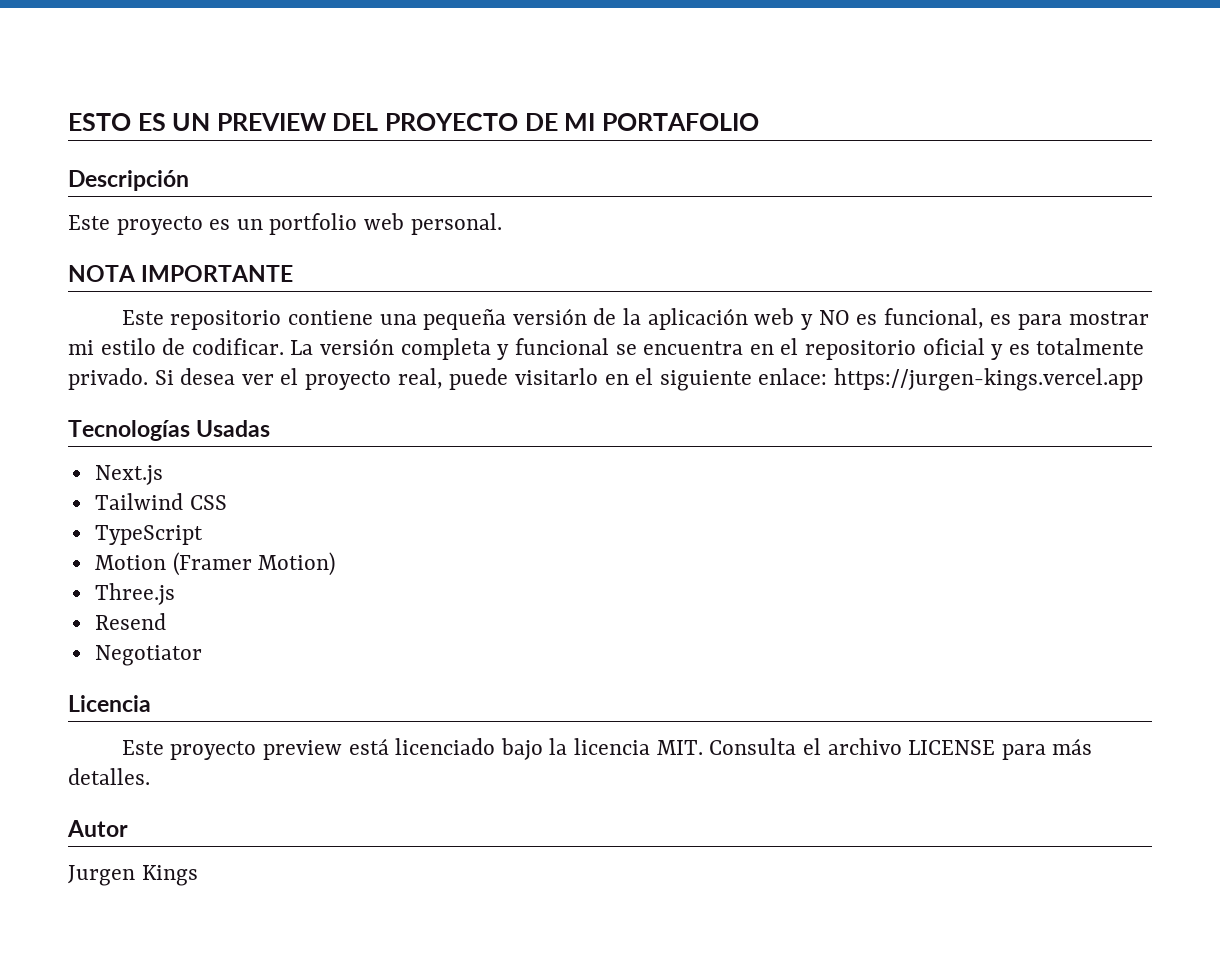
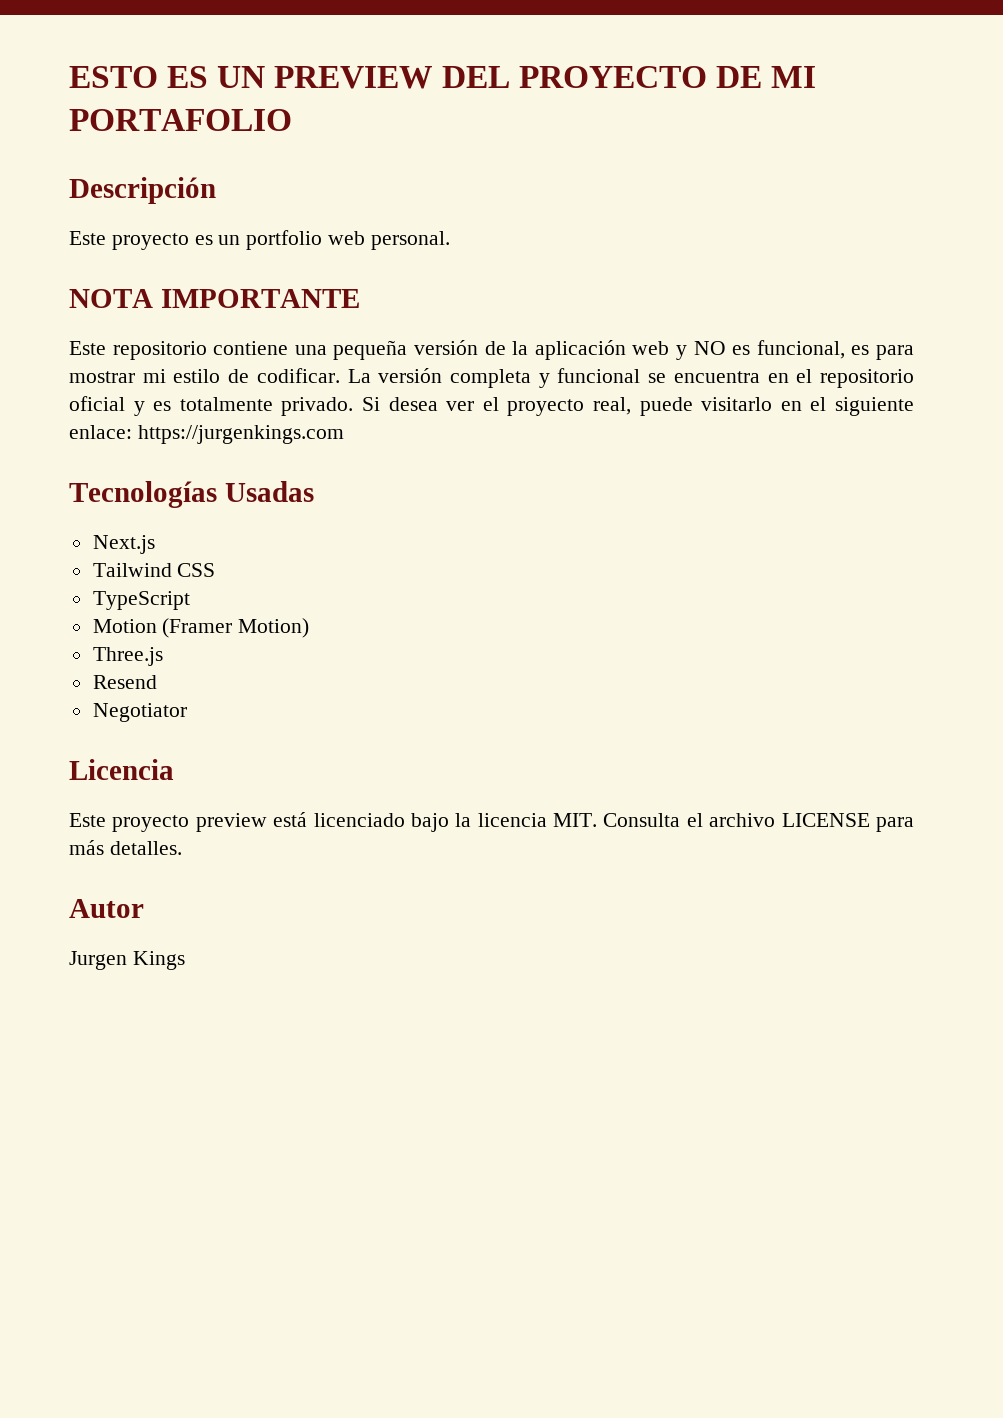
- Si desea ver el proyecto real, puede visitarlo en el siguiente enlace: https://jurgen-kings.vercel.app
+ Si desea ver el proyecto real, puede visitarlo en el siguiente enlace: https://jurgenkings.com

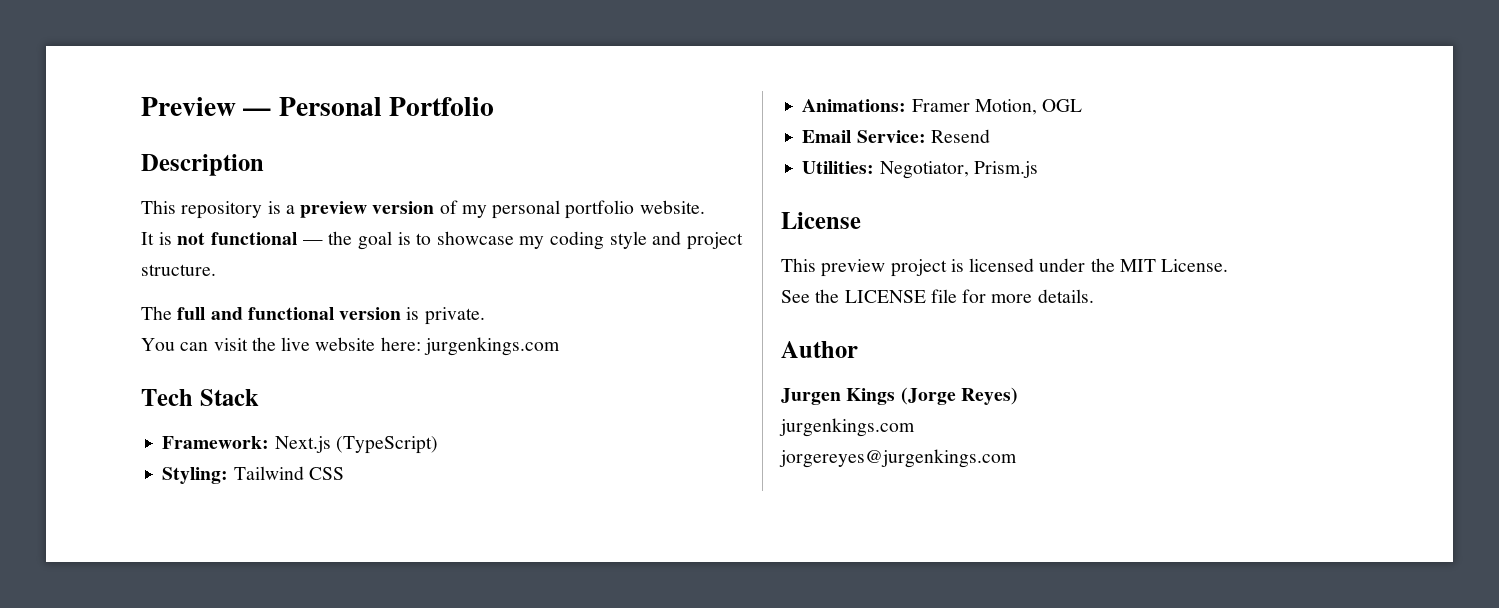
- ESTO ES UN PREVIEW DEL PROYECTO DE MI PORTAFOLIO
- Descripción
- Este proyecto es un portfolio web personal.
- NOTA IMPORTANTE
- Este repositorio contiene una pequeña versión de la aplicación web y NO es funcional, es para mostrar mi estilo de codificar. La versión completa y funcional se encuentra en el repositorio oficial y es totalmente privado. Si desea ver el proyecto real, puede visitarlo en el siguiente enlace: https://jurgenkings.com
- Tecnologías Usadas
- Next.js
- Tailwind CSS
+ Preview — Personal Portfolio
+ Description
+ This repository is a preview version of my personal portfolio website.
+ It is not functional — the goal is to showcase my coding style and project structure.
+ The full and functional version is private.
+ You can visit the live website here: jurgenkings.com
+ Tech Stack
+ Framework: Next.js (TypeScript)
+ Styling: Tailwind CSS
- TypeScript
- Motion (Framer Motion)
- Three.js
- Resend
- Negotiator
- Licencia
- Este proyecto preview está licenciado bajo la licencia MIT. Consulta el archivo LICENSE para más detalles.
- Autor
- Jurgen Kings
+ Animations: Framer Motion, OGL
+ Email Service: Resend
+ Utilities: Negotiator, Prism.js
+ License
+ This preview project is licensed under the MIT License.
+ See the LICENSE file for more details.
+ Author
+ Jurgen Kings (Jorge Reyes)
+ jurgenkings.com
+ jorgereyes@jurgenkings.com

